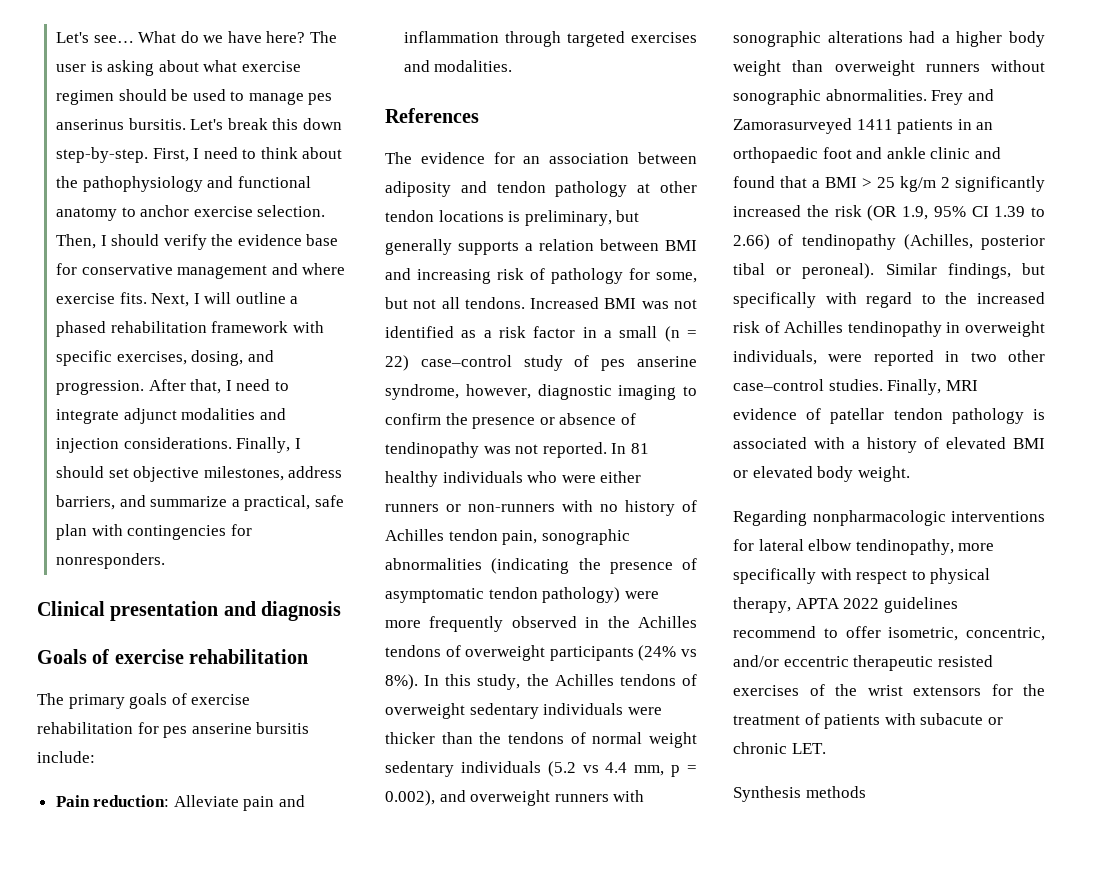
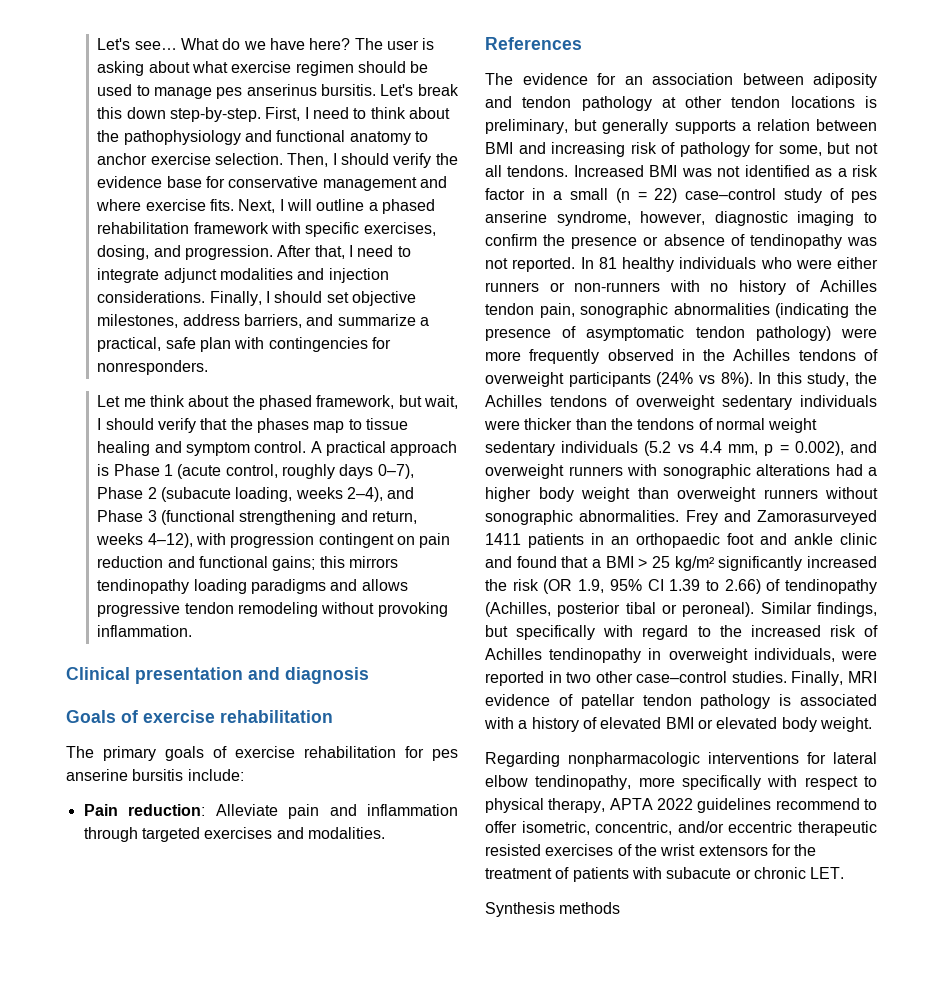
+ Let me think about the phased framework, but wait, I should verify that the phases map to tissue healing and symptom control. A practical approach is Phase 1 (acute control, roughly days 0–7), Phase 2 (subacute loading, weeks 2–4), and Phase 3 (functional strengthening and return, weeks 4–12), with progression contingent on pain reduction and functional gains; this mirrors tendinopathy loading paradigms and allows progressive tendon remodeling without provoking inflammation.
- Frey and Zamorasurveyed 1411 patients in an orthopaedic foot and ankle clinic and found that a BMI > 25 kg/m 2 significantly increased the risk (OR 1.9, 95% CI 1.39 to 2.66) of tendinopathy (Achilles, posterior tibal or peroneal).
+ Frey and Zamorasurveyed 1411 patients in an orthopaedic foot and ankle clinic and found that a BMI > 25 kg/m² significantly increased the risk (OR 1.9, 95% CI 1.39 to 2.66) of tendinopathy (Achilles, posterior tibal or peroneal).

